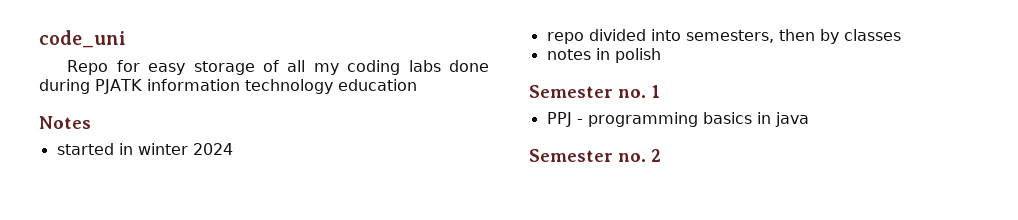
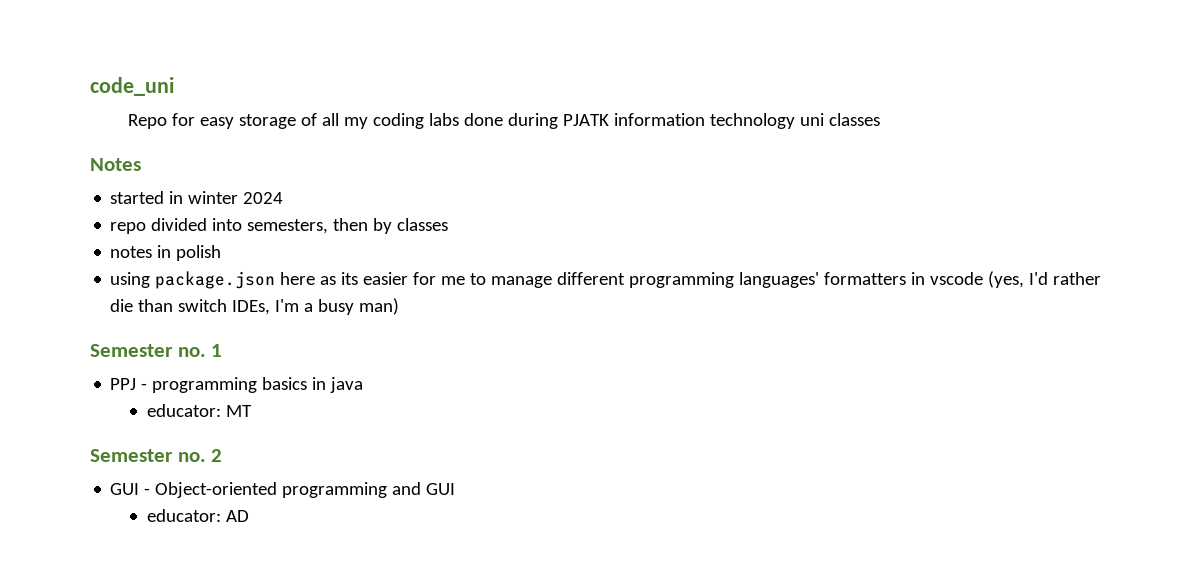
- Repo for easy storage of all my coding labs done during PJATK information technology education
+ Repo for easy storage of all my coding labs done during PJATK information technology uni classes
+ using package.json here as its easier for me to manage different programming languages' formatters in vscode (yes, I'd rather die than switch IDEs, I'm a busy man)
+ educator: MT
+ GUI - Object-oriented programming and GUI
+ educator: AD

